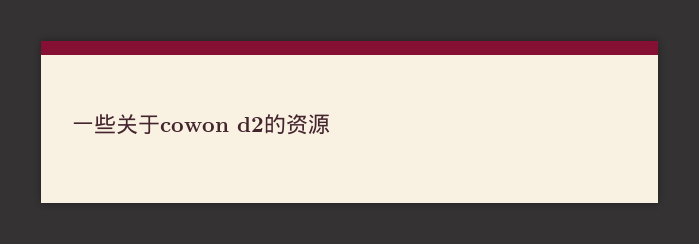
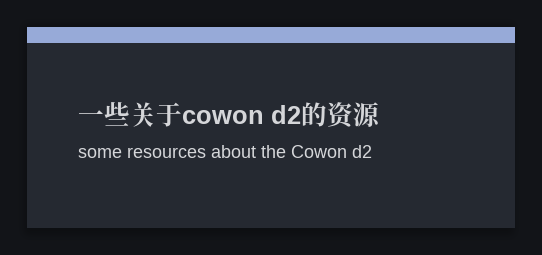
+ some resources about the Cowon d2

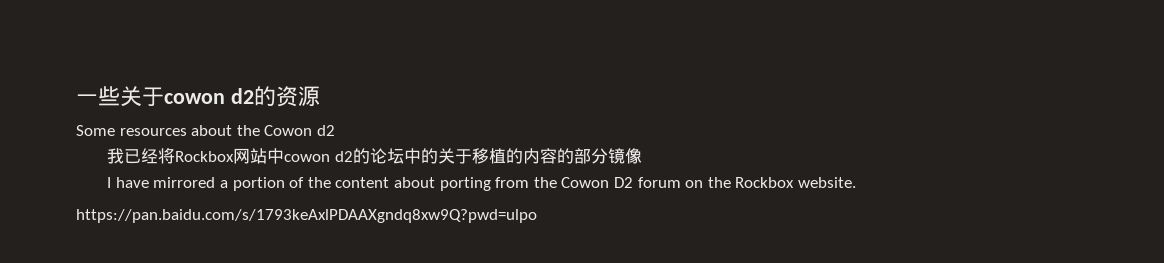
- some resources about the Cowon d2
+ Some resources about the Cowon d2
+ 我已经将Rockbox网站中cowon d2的论坛中的关于移植的内容的部分镜像
+ I have mirrored a portion of the content about porting from the Cowon D2 forum on the Rockbox website.
+ https://pan.baidu.com/s/1793keAxlPDAAXgndq8xw9Q?pwd=ulpo

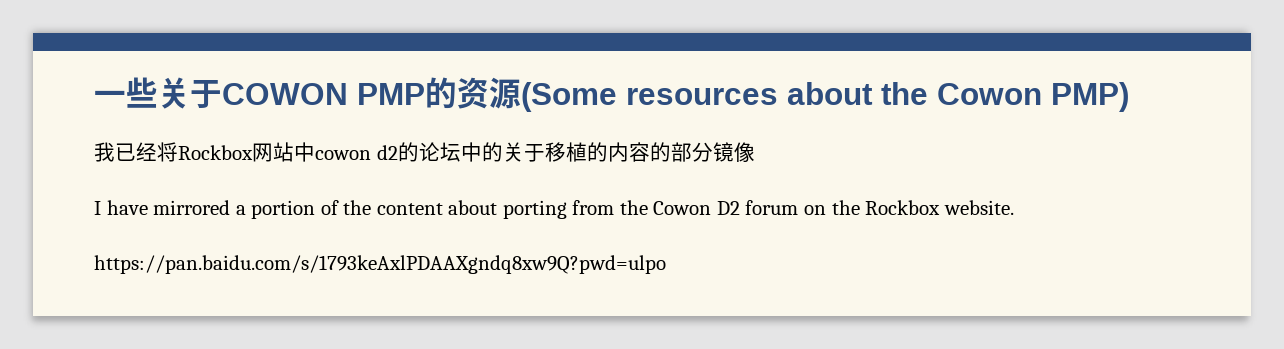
- 一些关于cowon d2的资源
- Some resources about the Cowon d2
+ 一些关于COWON PMP的资源(Some resources about the Cowon PMP)

